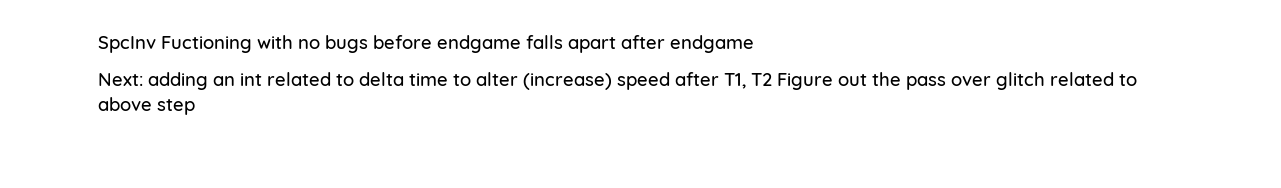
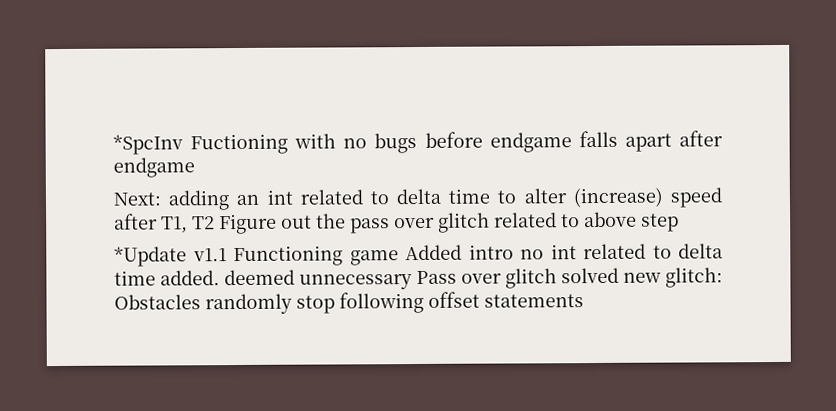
- SpcInv Fuctioning with no bugs before endgame falls apart after endgame
+ *SpcInv Fuctioning with no bugs before endgame falls apart after endgame
+ *Update v1.1 Functioning game Added intro no int related to delta time added. deemed unnecessary Pass over glitch solved new glitch: Obstacles randomly stop following offset statements

